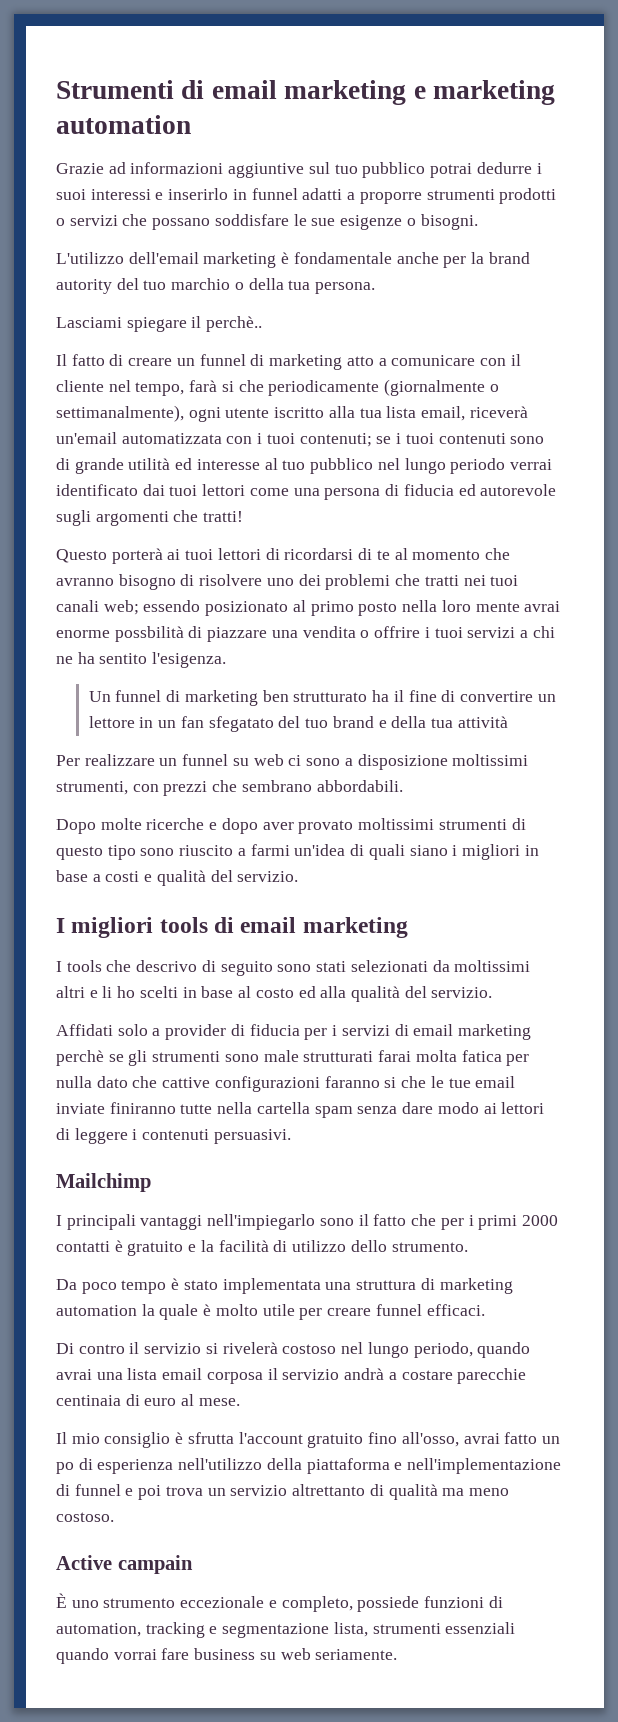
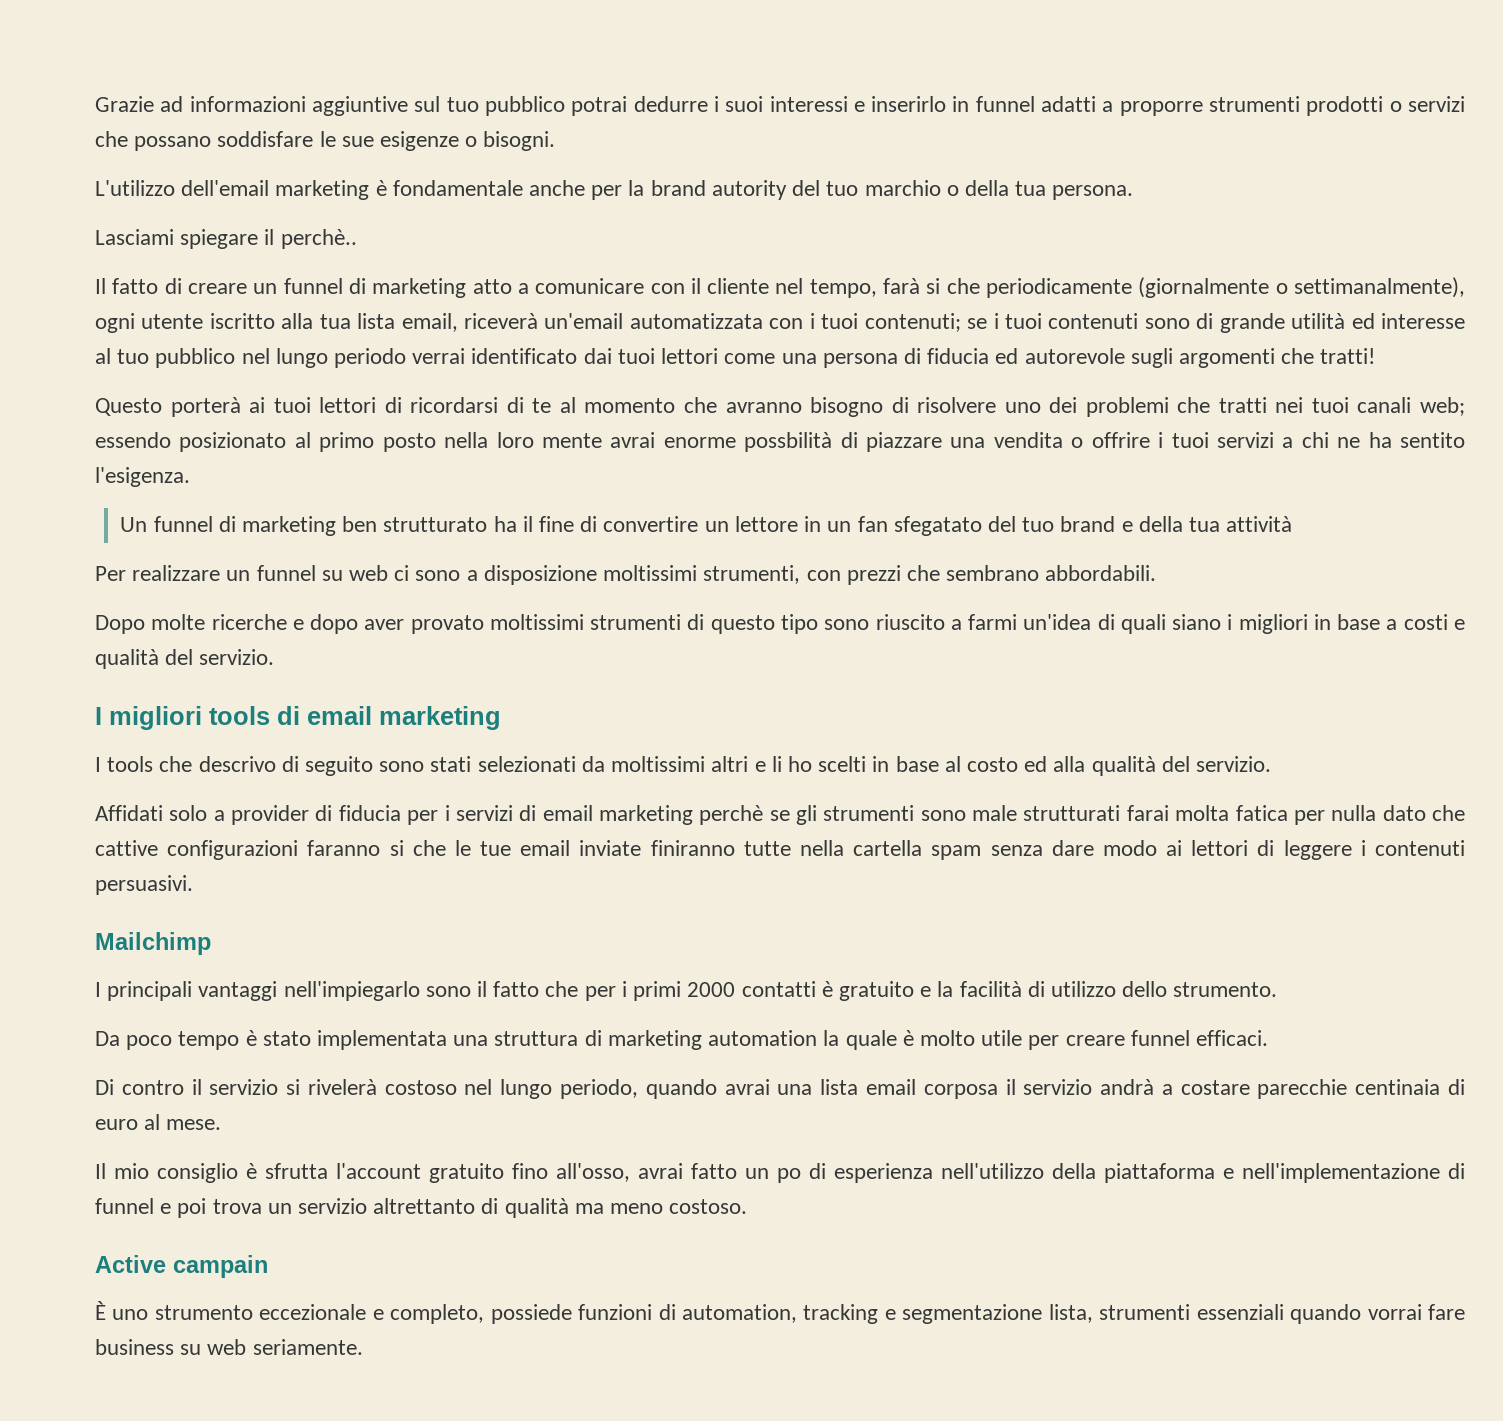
- Strumenti di email marketing e marketing automation

